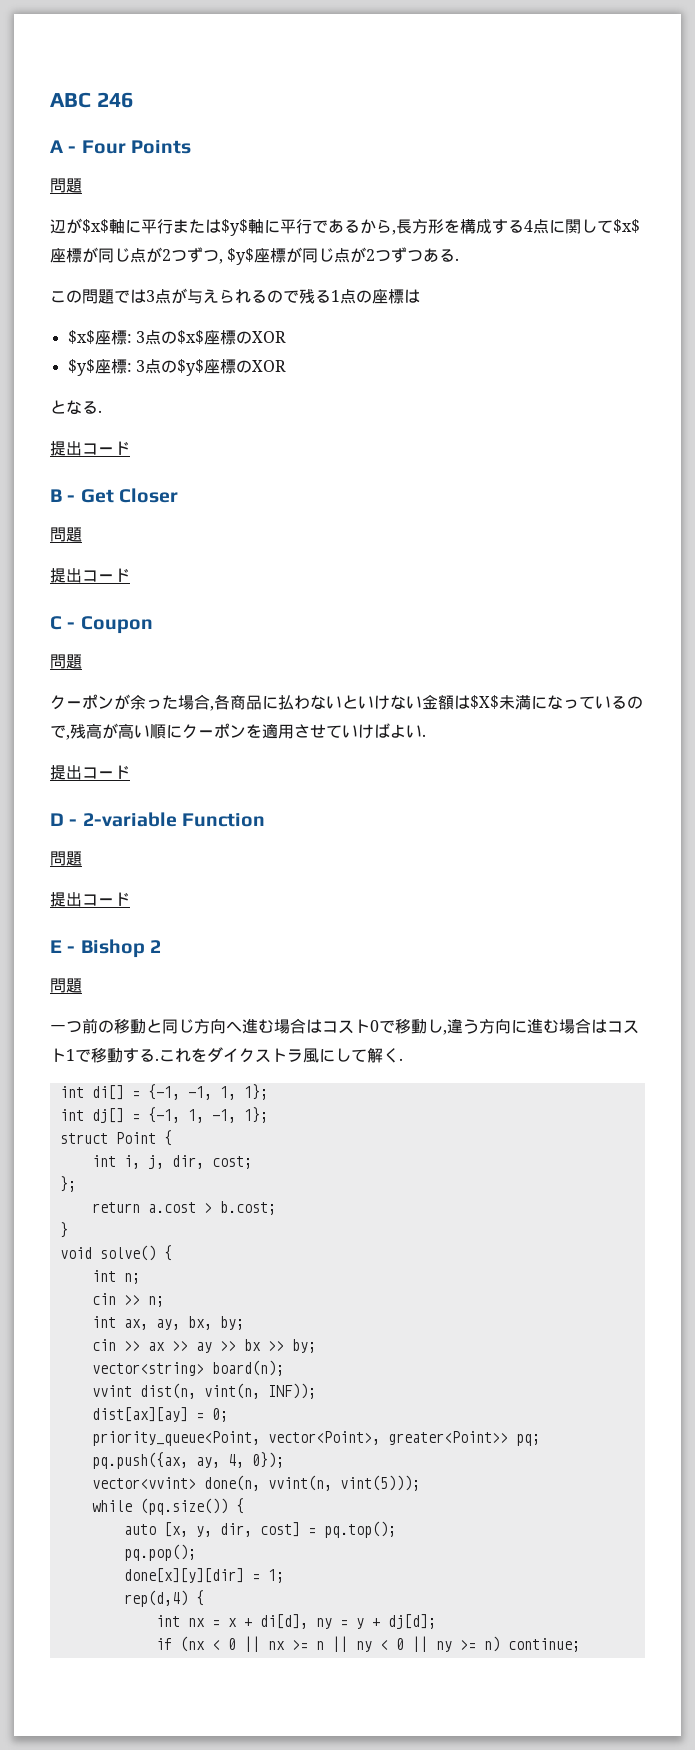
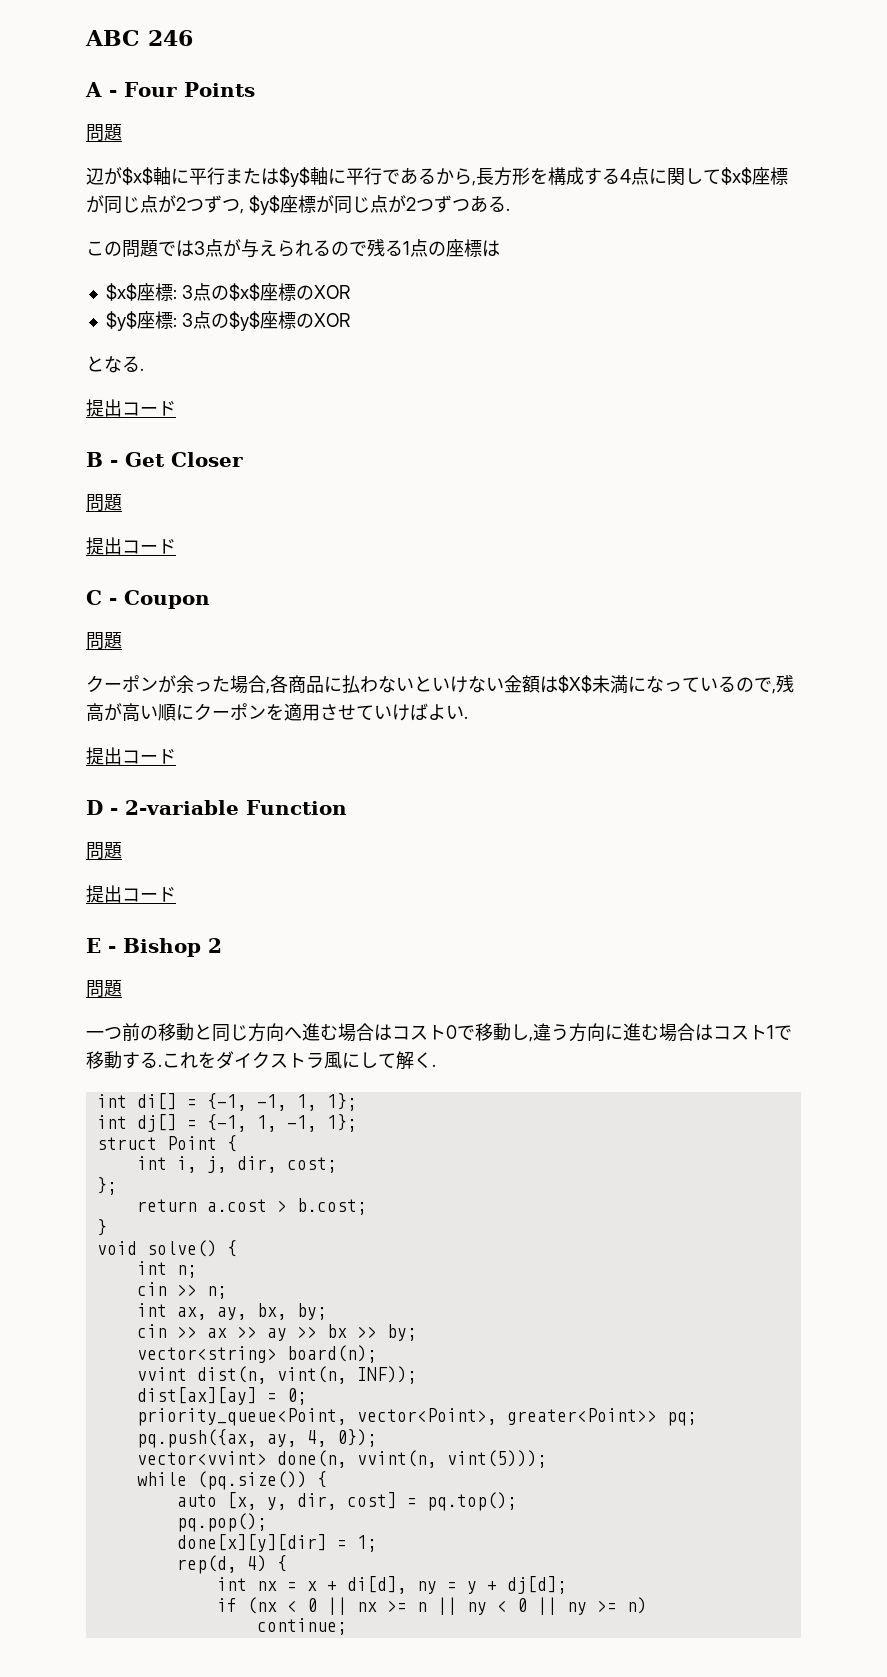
- rep(d,4) {
+ rep(d, 4) {
- if (nx < 0 || nx >= n || ny < 0 || ny >= n) continue;
+ if (nx < 0 || nx >= n || ny < 0 || ny >= n)
+ continue;

